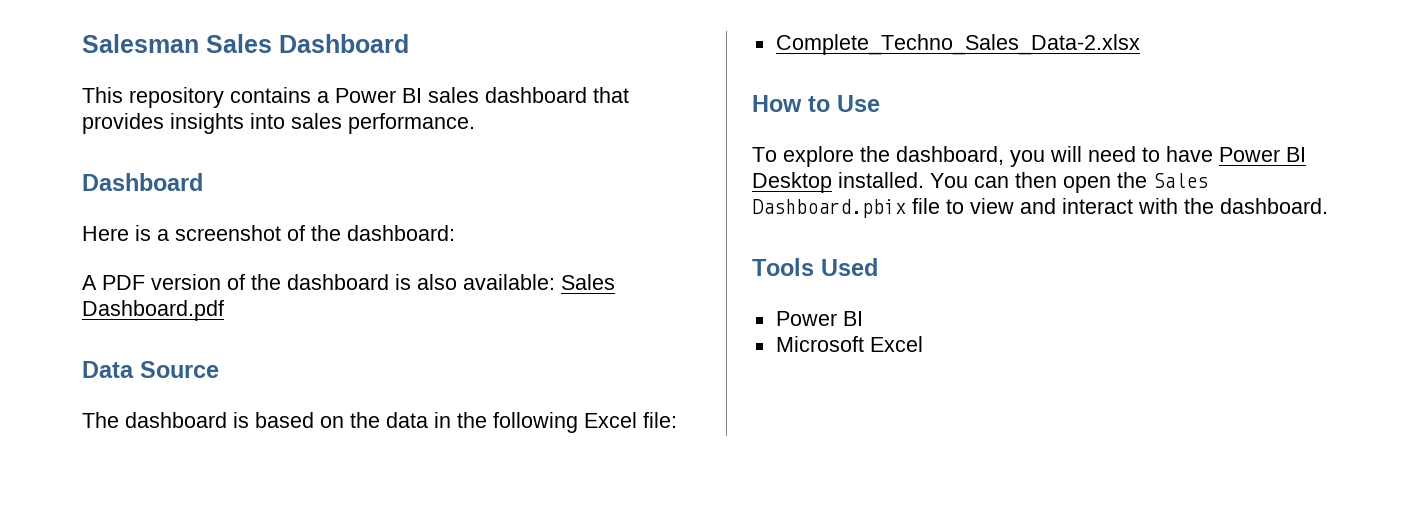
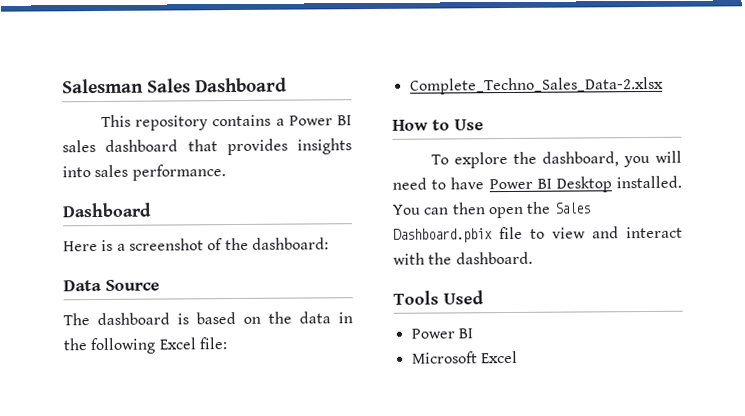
- A PDF version of the dashboard is also available: Sales Dashboard.pdf

